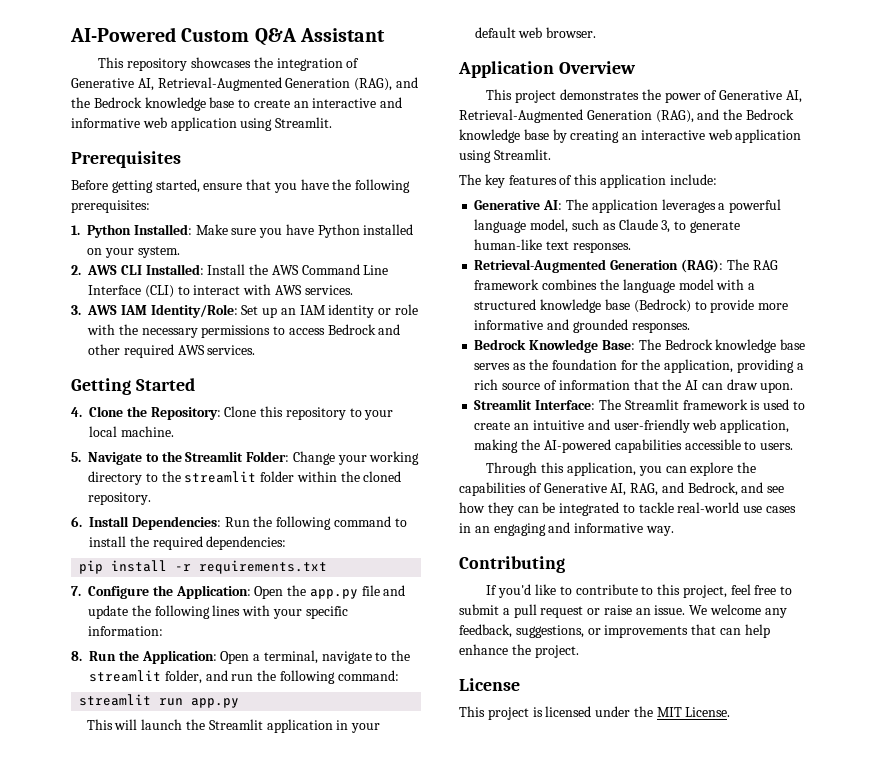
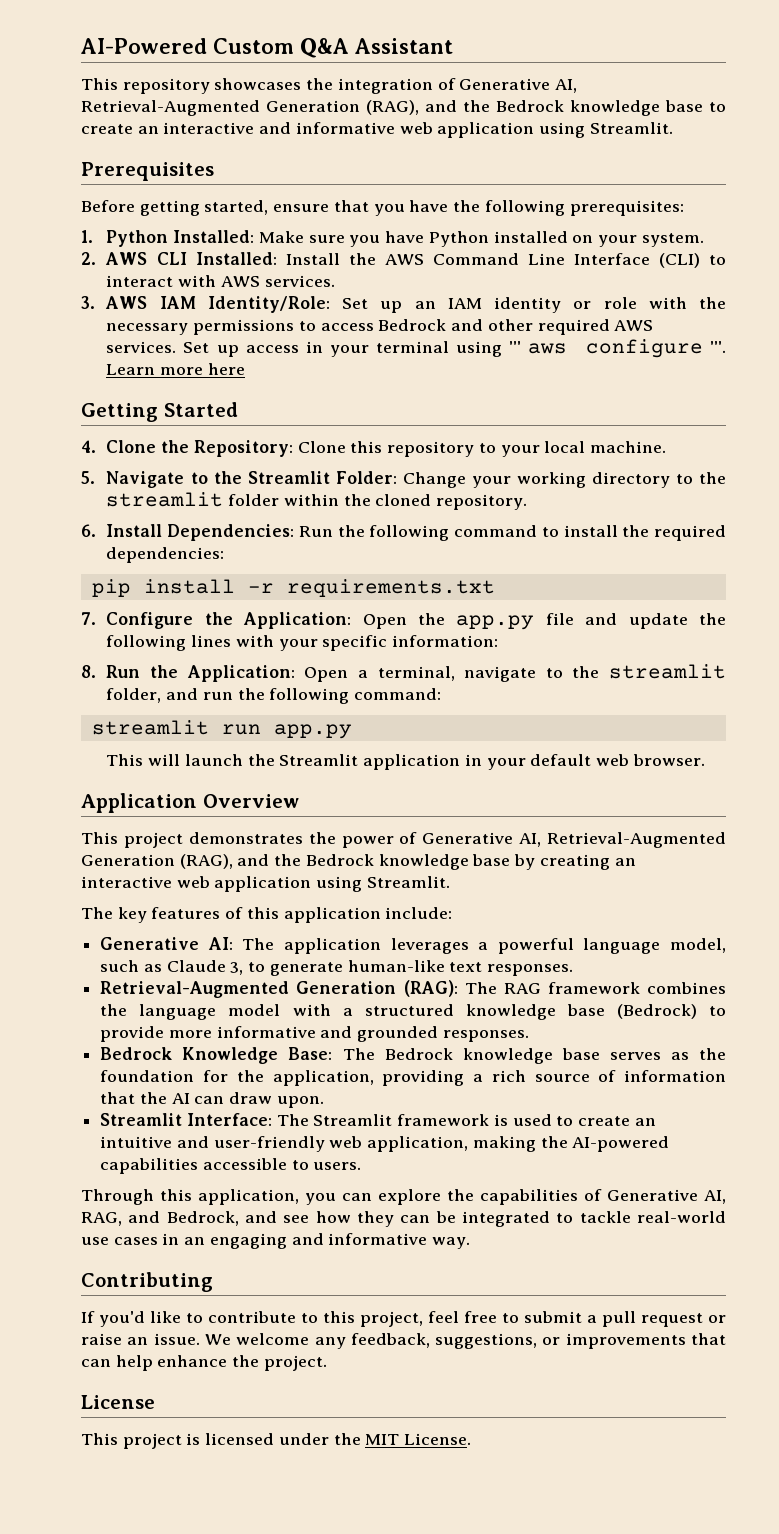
+ Set up access in your terminal using ''' aws configure '''. Learn more here

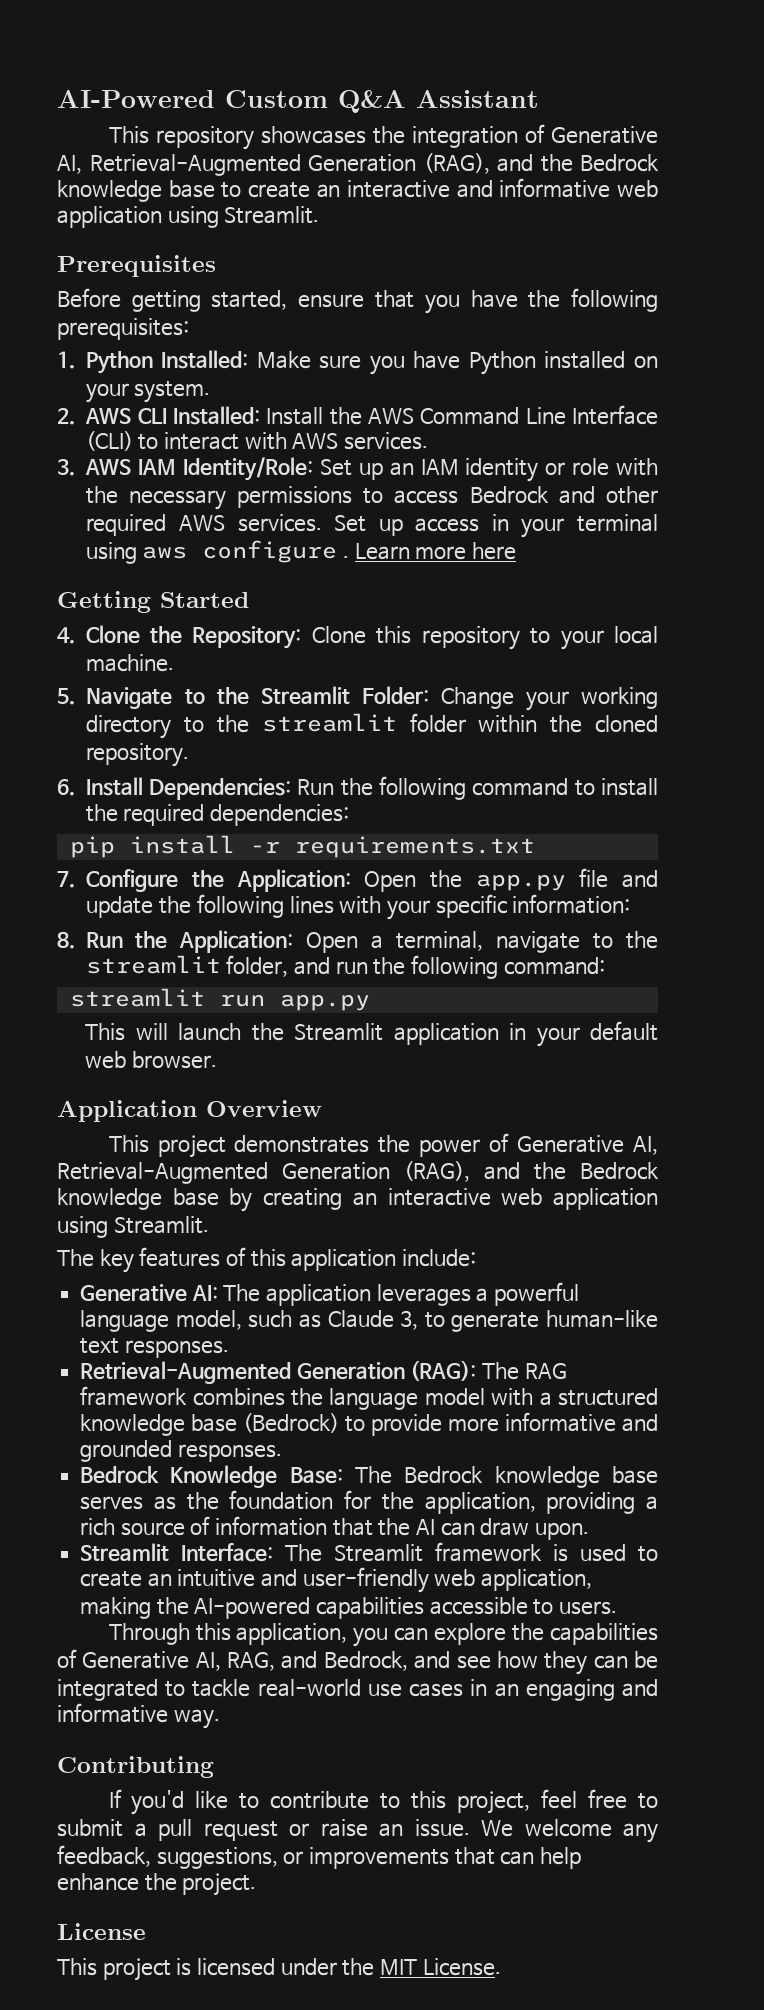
- Set up access in your terminal using ''' aws configure '''.
+ Set up access in your terminal using aws configure .

